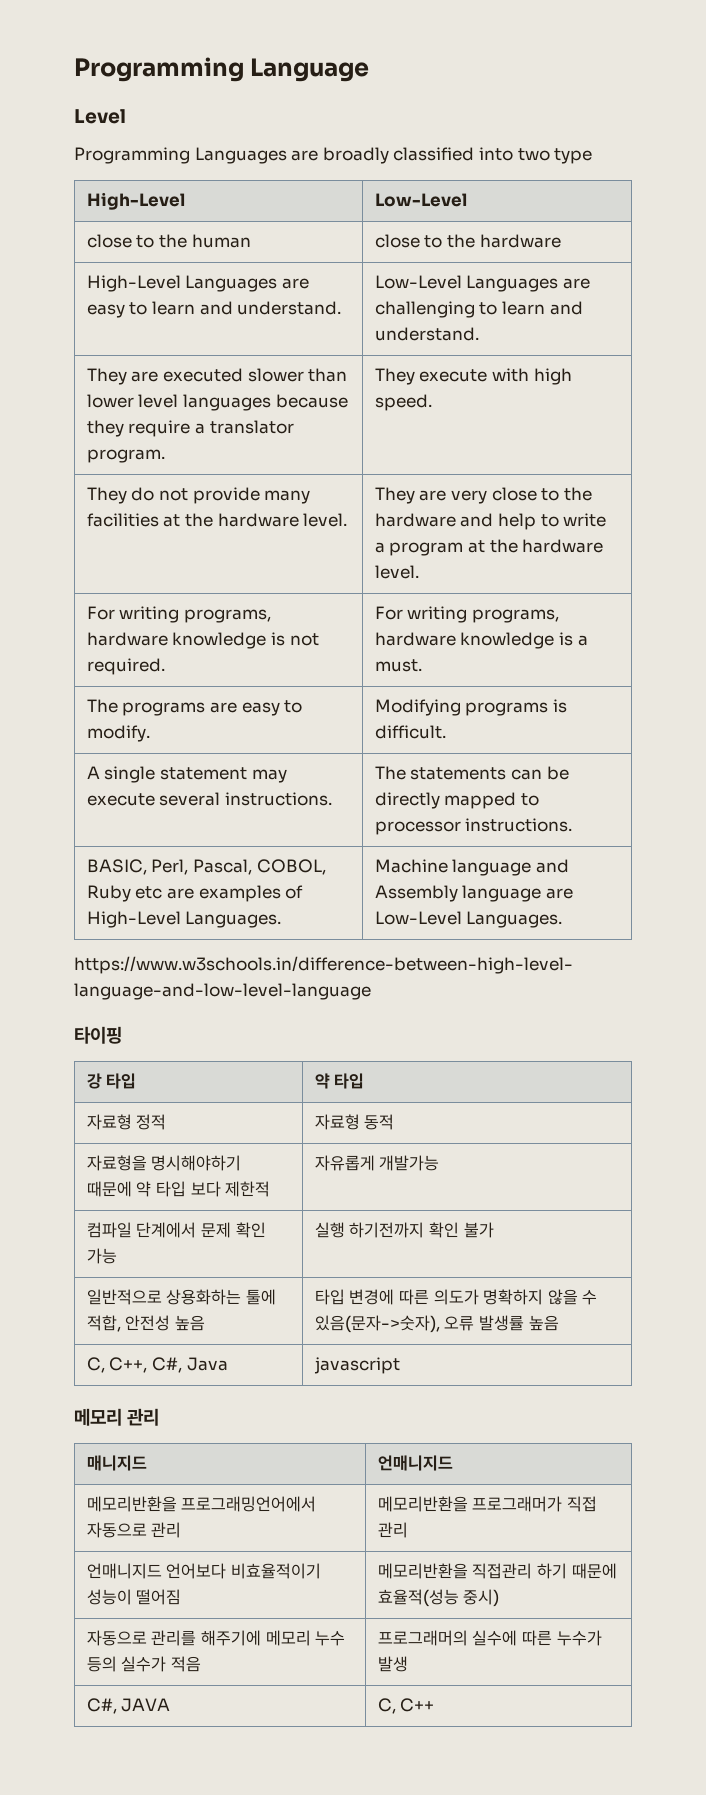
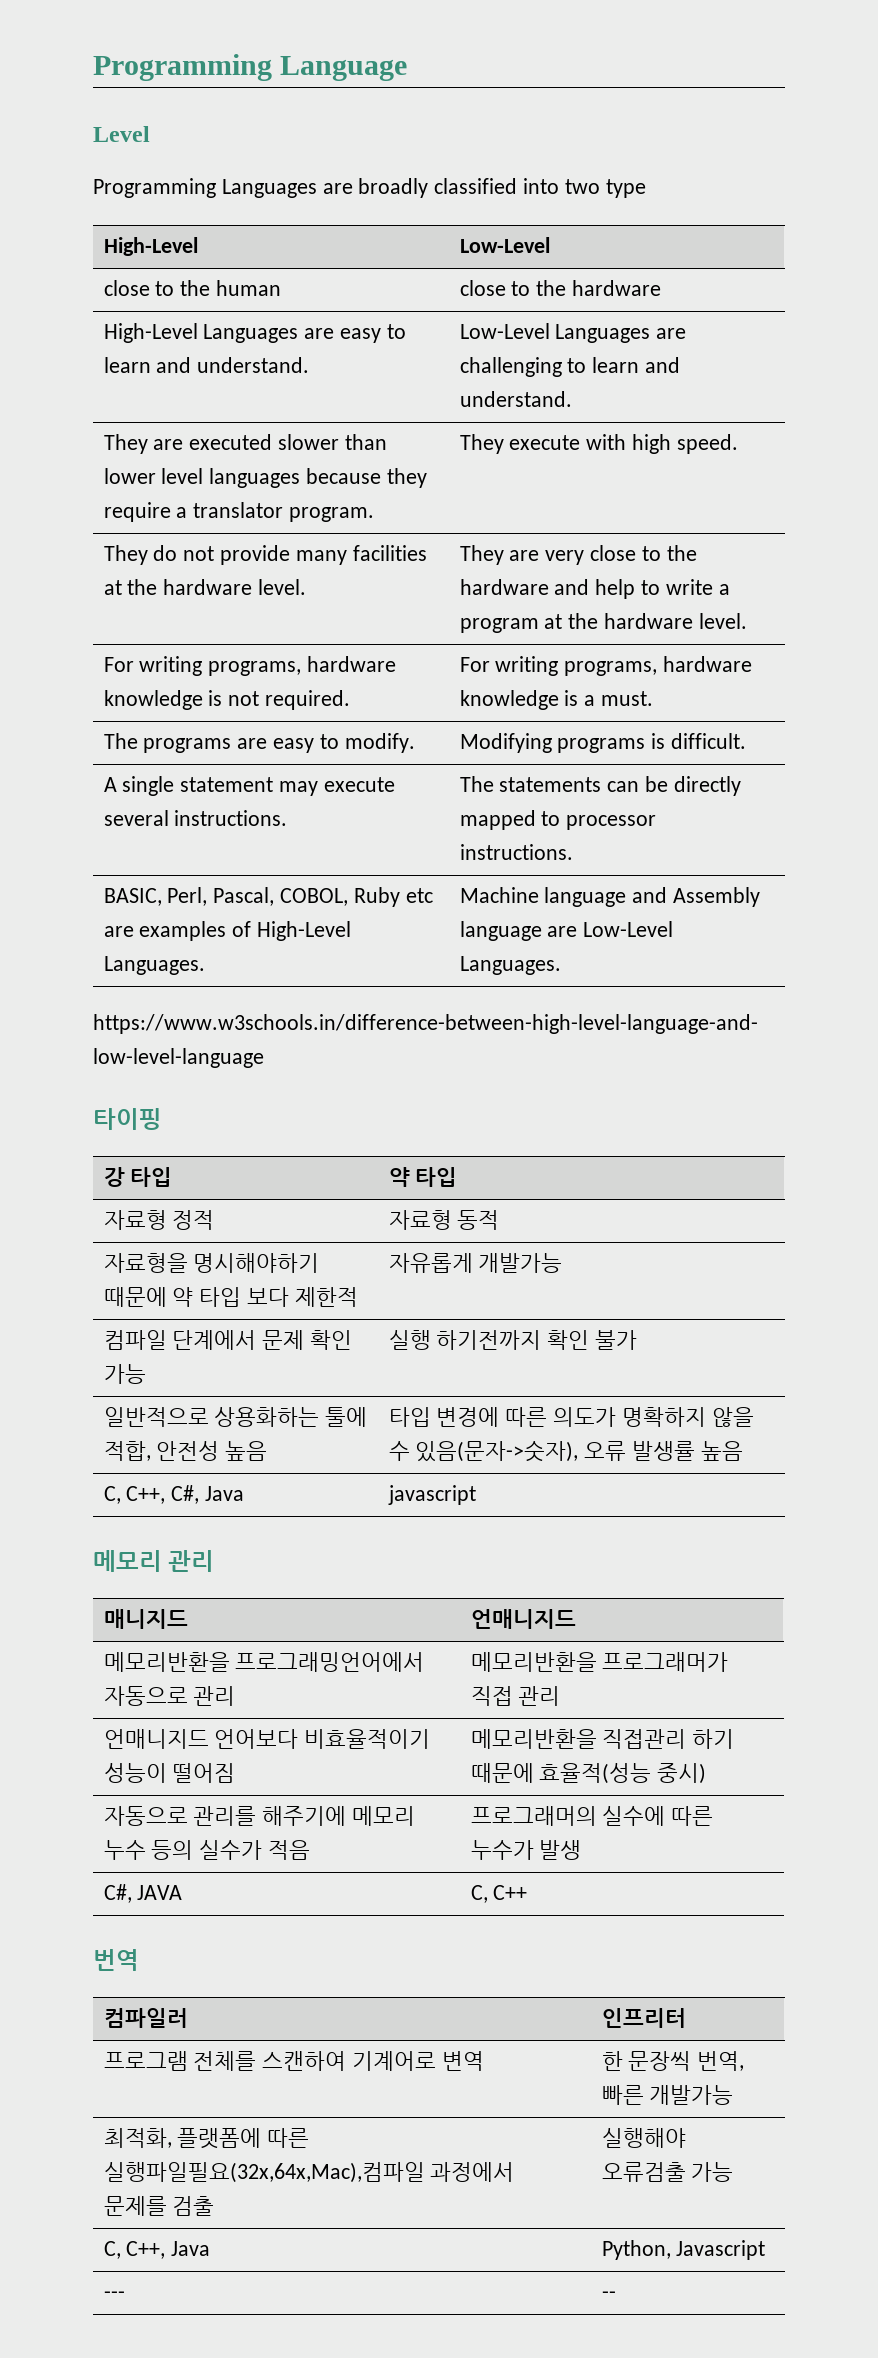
+ 번역
+ 컴파일러 | 인프리터
+ 프로그램 전체를 스캔하여 기계어로 변역 | 한 문장씩 번역, 빠른 개발가능
+ 최적화, 플랫폼에 따른 실행파일필요(32x,64x,Mac),컴파일 과정에서 문제를 검출 | 실행해야 오류검출 가능
+ C, C++, Java | Python, Javascript
+ --- | --

